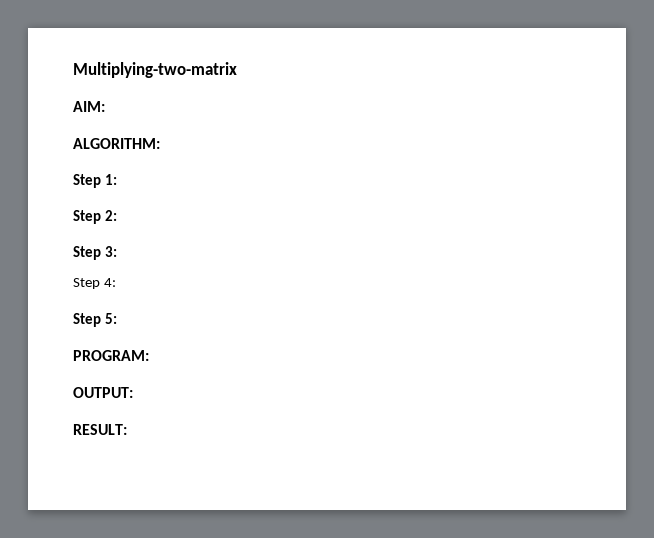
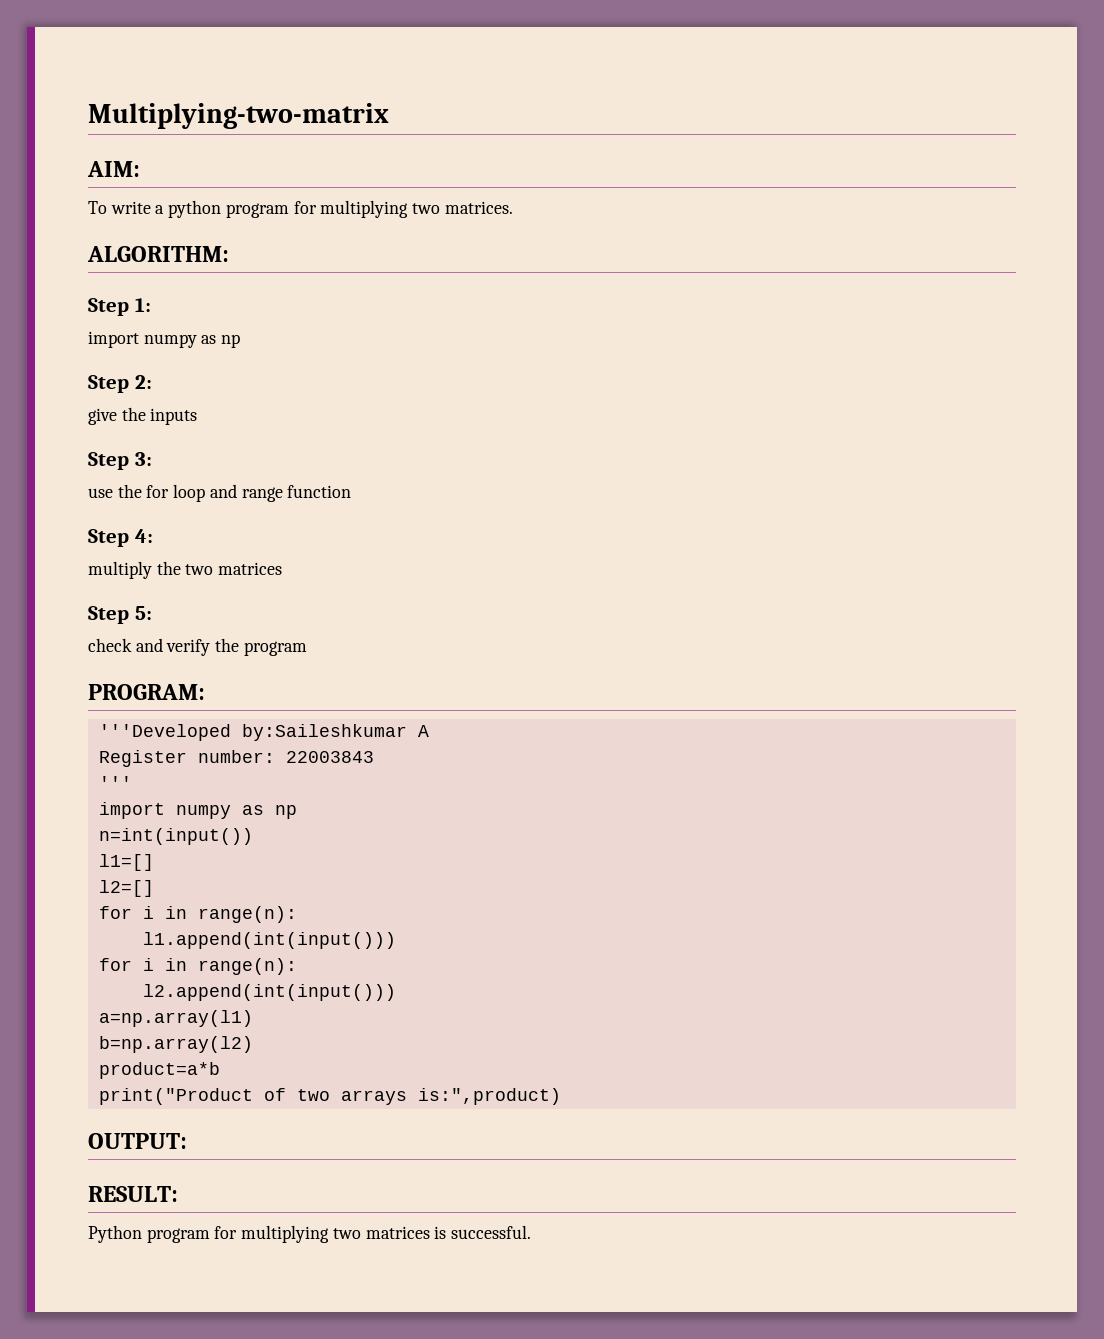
+ To write a python program for multiplying two matrices.
  Step 1:
+ import numpy as np
+ give the inputs
+ use the for loop and range function
  Step 4:
+ multiply the two matrices
  Step 5:
+ check and verify the program
  PROGRAM:
+ '''Developed by:Saileshkumar A
+ Register number: 22003843
+ '''
+ import numpy as np
+ n=int(input())
+ l1=[]
+ l2=[]
+ for i in range(n):
+ l1.append(int(input()))
+ for i in range(n):
+ l2.append(int(input()))
+ a=np.array(l1)
+ b=np.array(l2)
+ product=a*b
+ print("Product of two arrays is:",product)
  OUTPUT:
  RESULT:
+ Python program for multiplying two matrices is successful.

